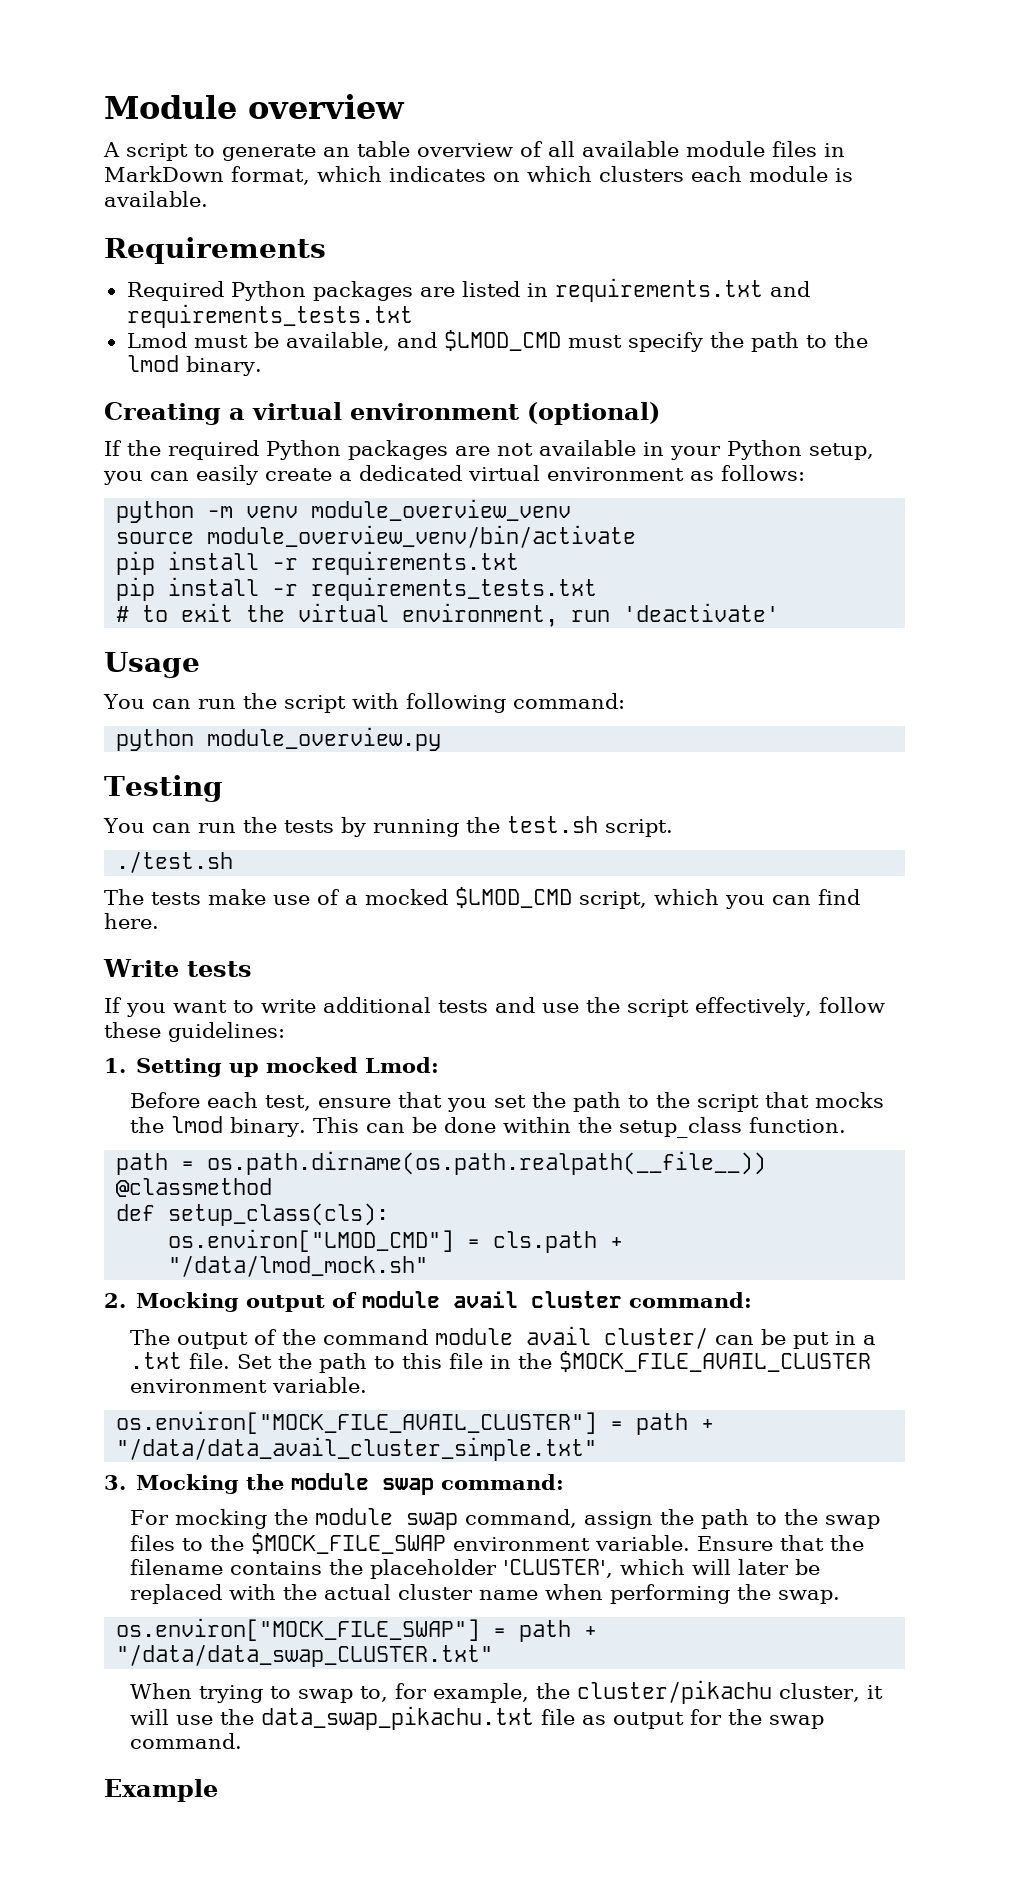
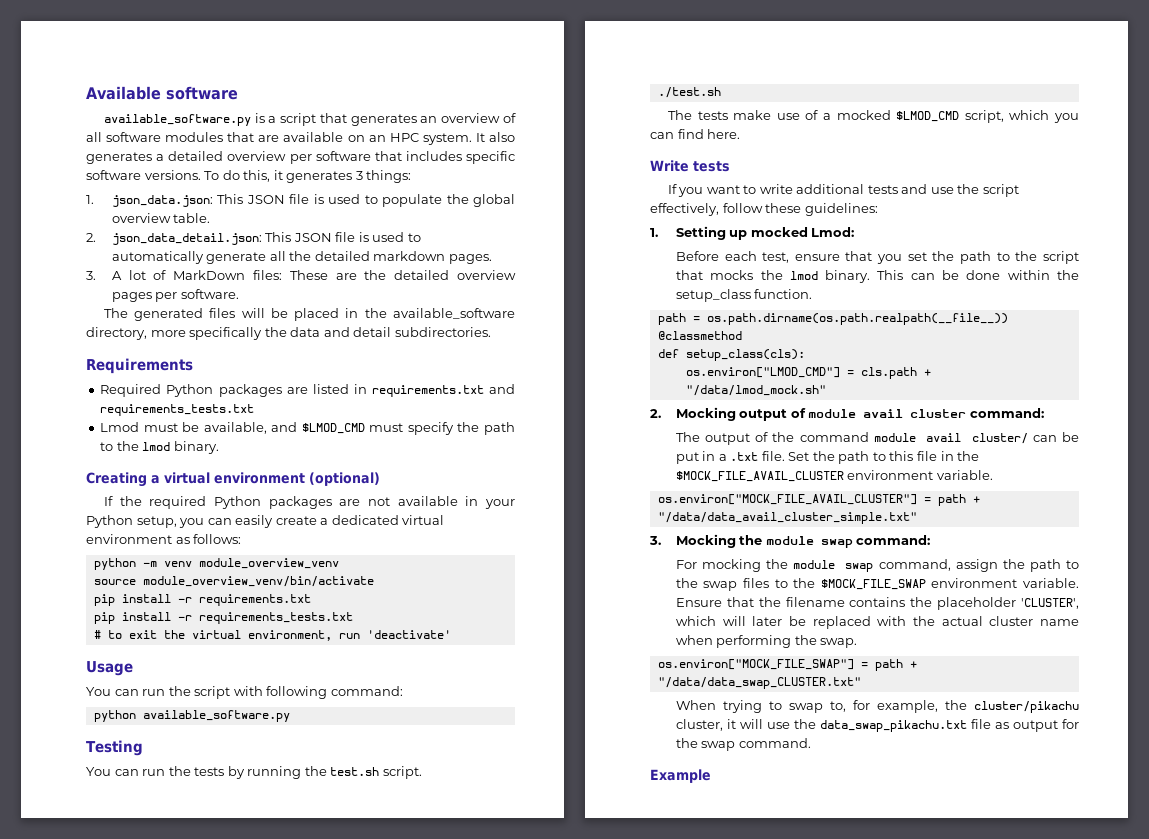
- Module overview
- A script to generate an table overview of all available module files in MarkDown format, which indicates on which clusters each module is available.
+ Available software
+ available_software.py is a script that generates an overview of all software modules that are available on an HPC system. It also generates a detailed overview per software that includes specific software versions. To do this, it generates 3 things:
+ 1. json_data.json: This JSON file is used to populate the global overview table.
+ 2. json_data_detail.json: This JSON file is used to automatically generate all the detailed markdown pages.
+ 3. A lot of MarkDown files: These are the detailed overview pages per software.
+ The generated files will be placed in the available_software directory, more specifically the data and detail subdirectories.
- python module_overview.py
+ python available_software.py

